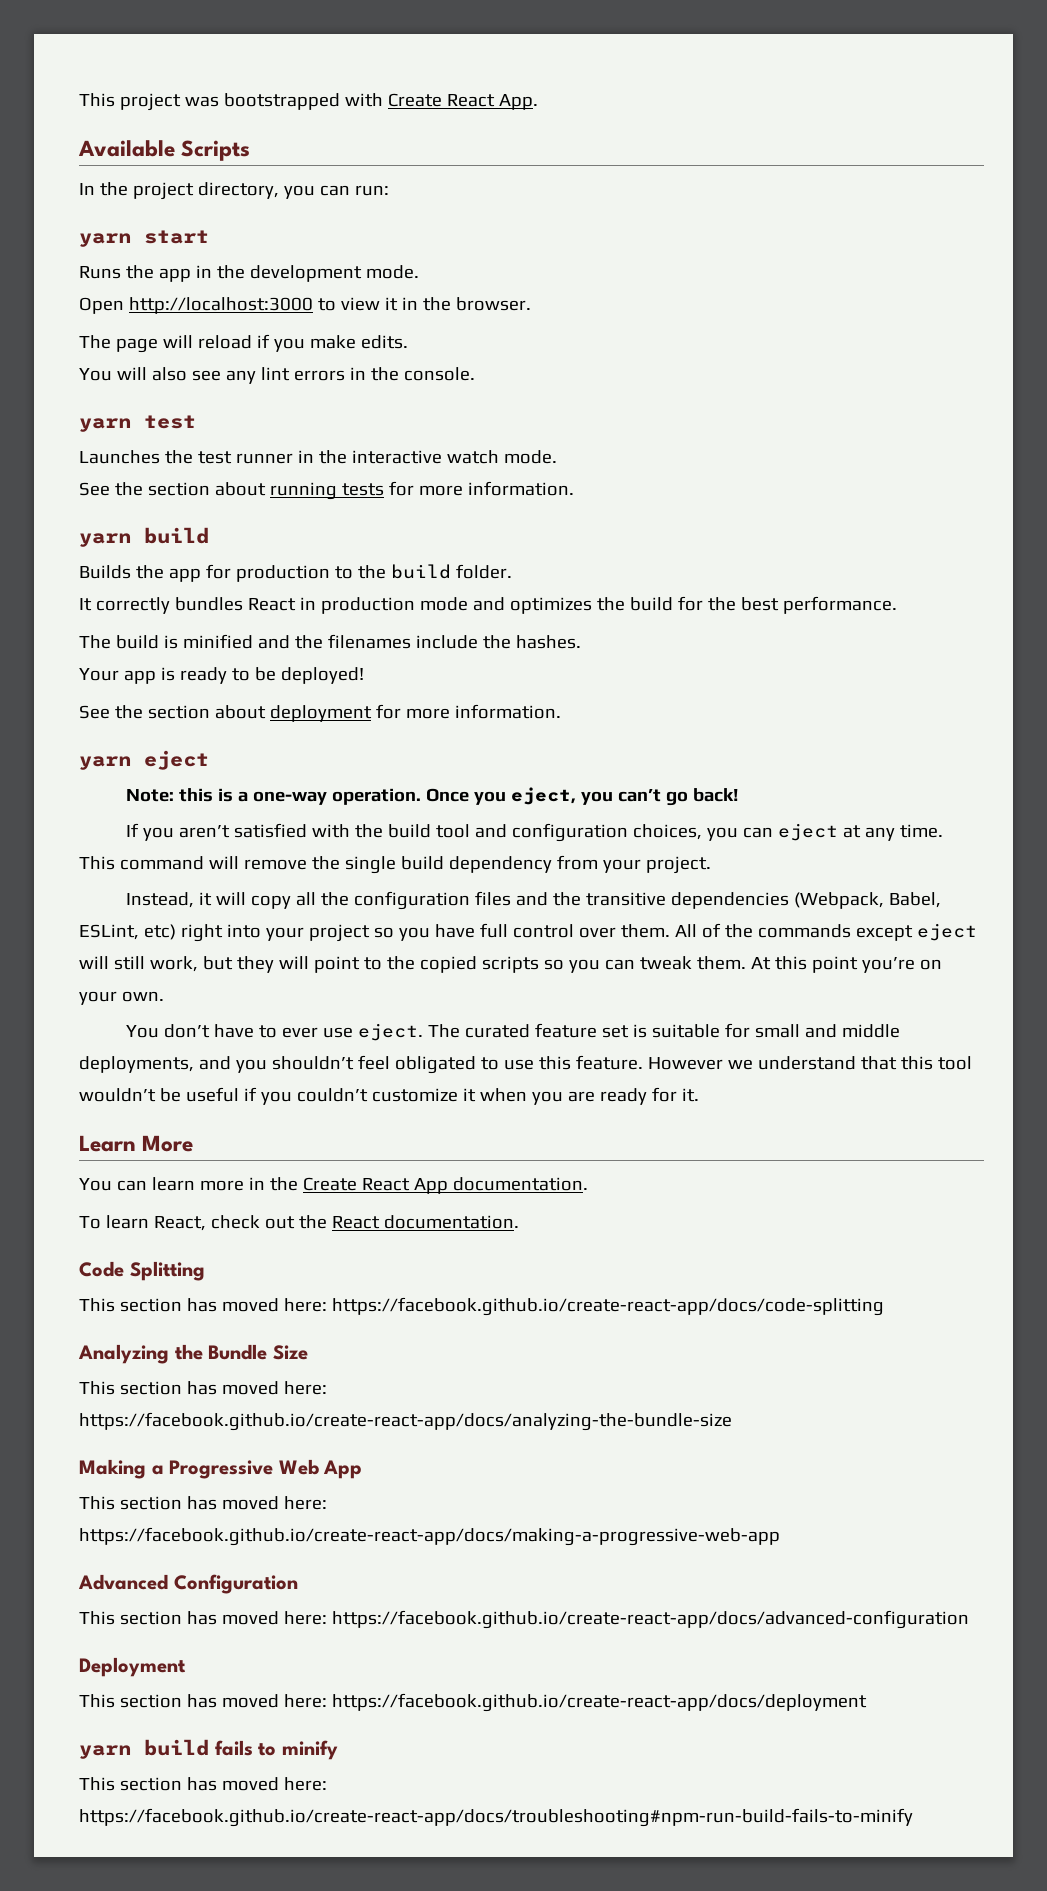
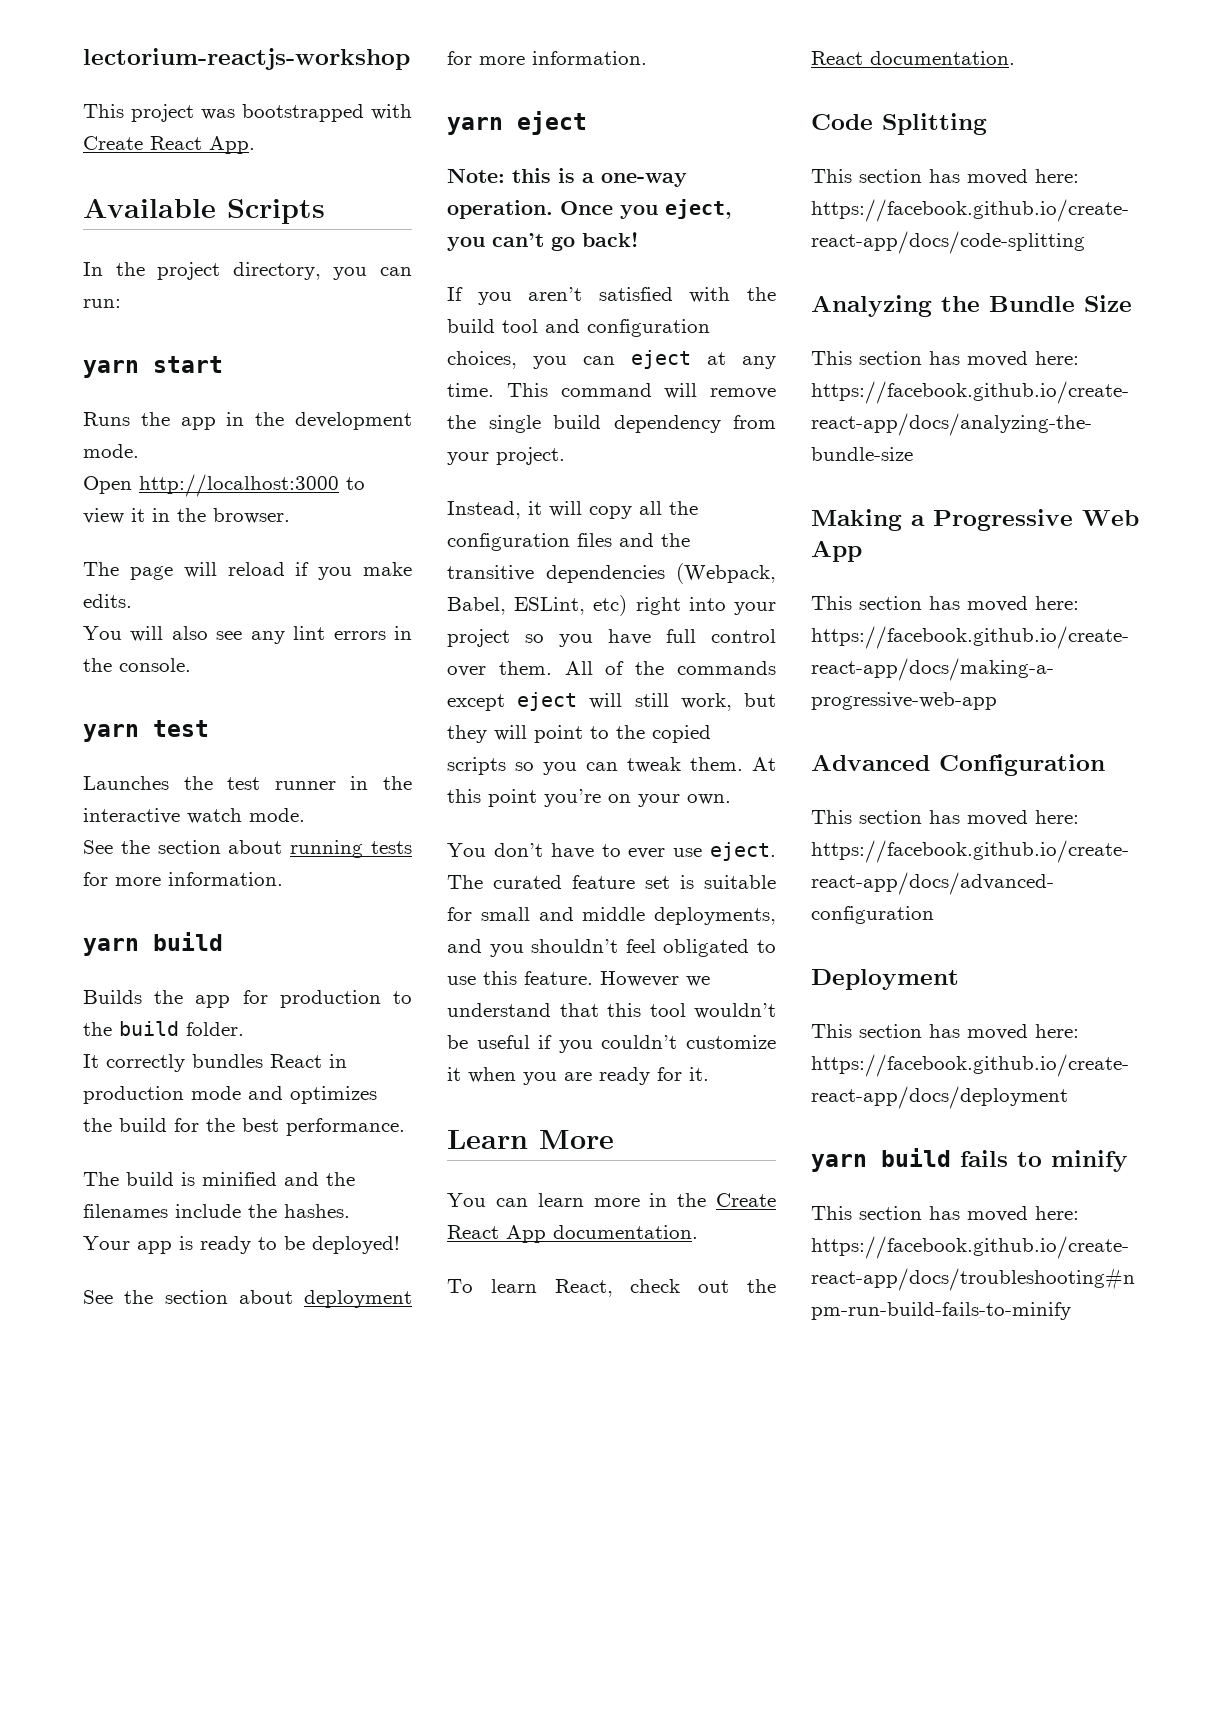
+ lectorium-reactjs-workshop

